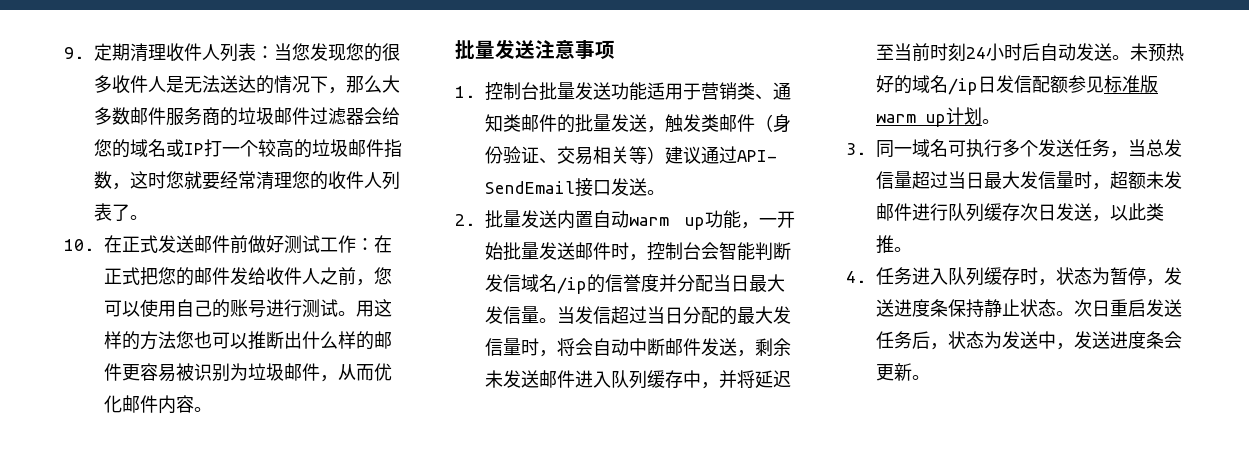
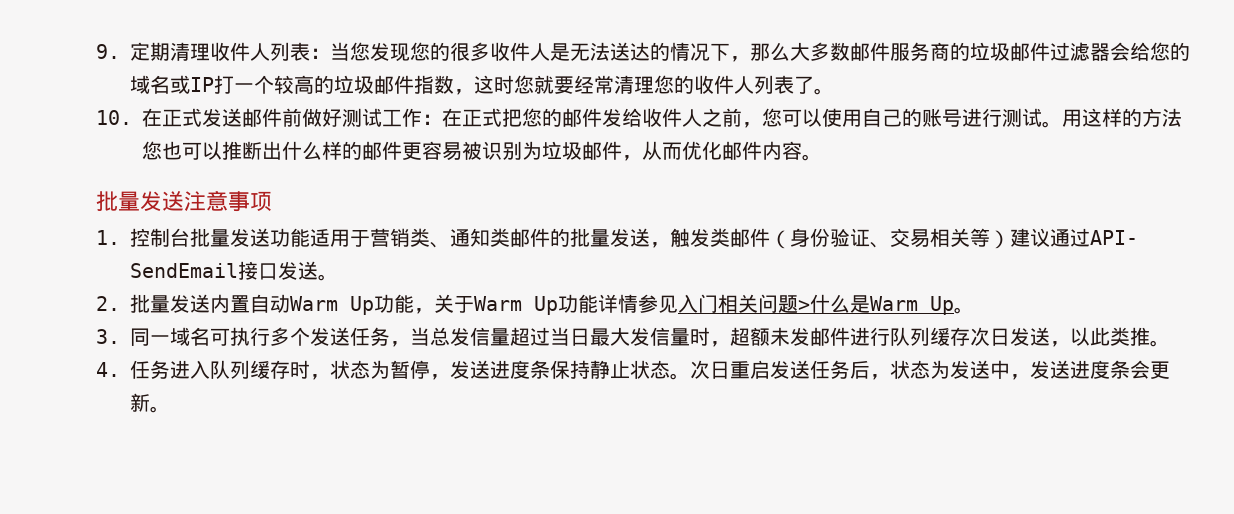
- 2.批量发送内置自动warm up功能，一开始批量发送邮件时，控制台会智能判断发信域名/ip的信誉度并分配当日最大发信量。当发信超过当日分配的最大发信量时，将会自动中断邮件发送，剩余未发送邮件进入队列缓存中，并将延迟至当前时刻24小时后自动发送。未预热好的域名/ip日发信配额参见标准版warm up计划。
+ 2.批量发送内置自动Warm Up功能，关于Warm Up功能详情参见入门相关问题>什么是Warm Up。

